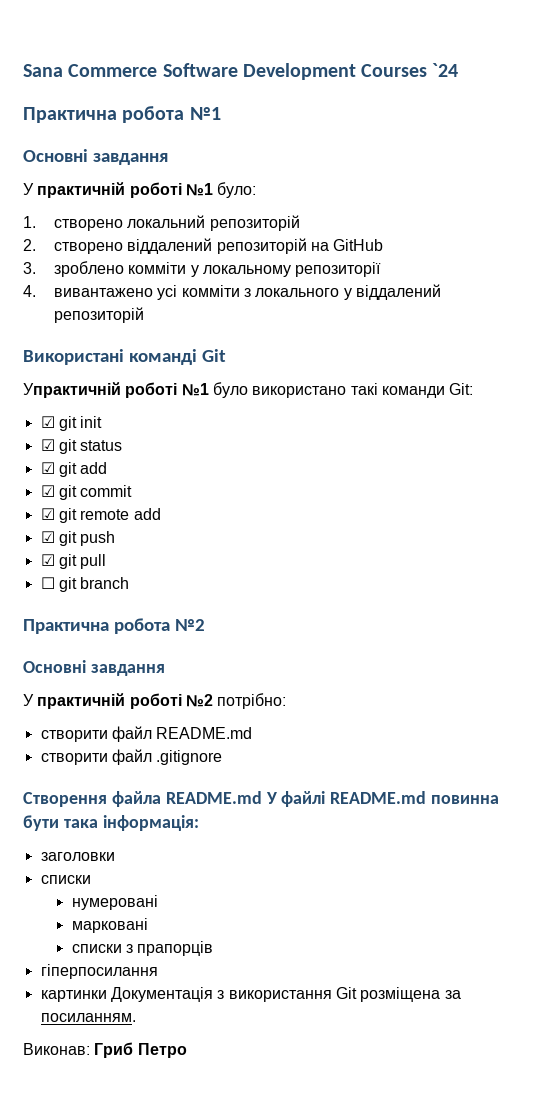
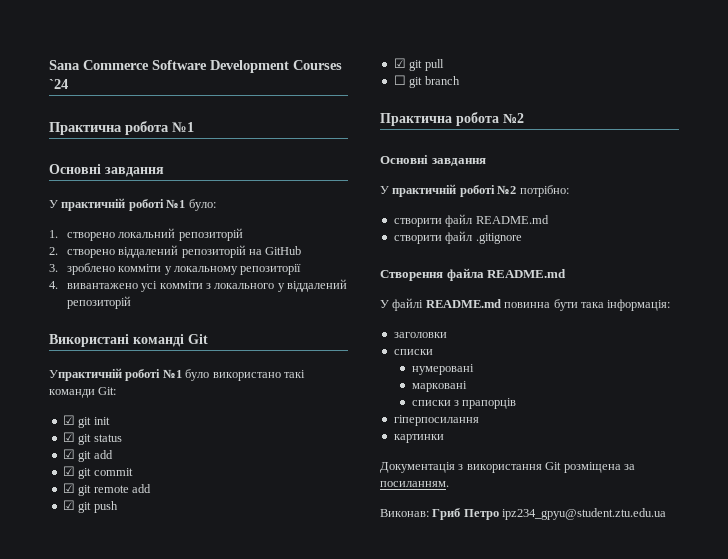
- Створення файла README.md У файлі README.md повинна бути така інформація:
+ Створення файла README.md
+ У файлі README.md повинна бути така інформація:
- картинки Документація з використання Git розміщена за посиланням.
+ картинки
+ Документація з використання Git розміщена за посиланням.
- Виконав: Гриб Петро
+ Виконав: Гриб Петро ipz234_gpyu@student.ztu.edu.ua

